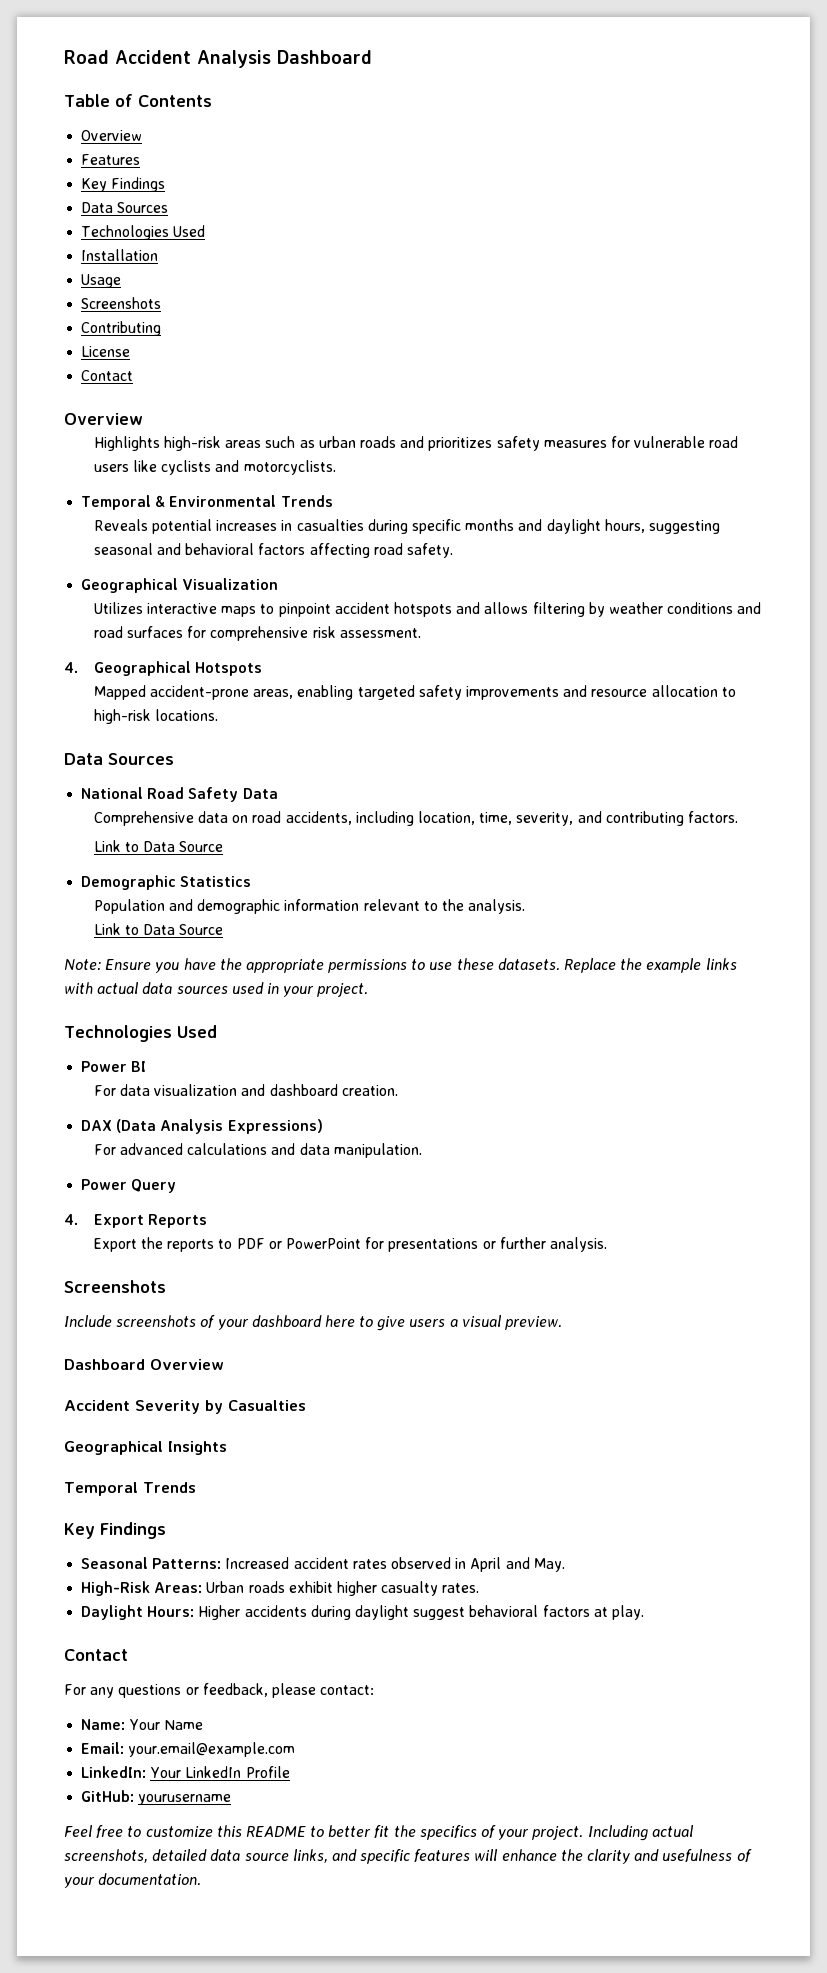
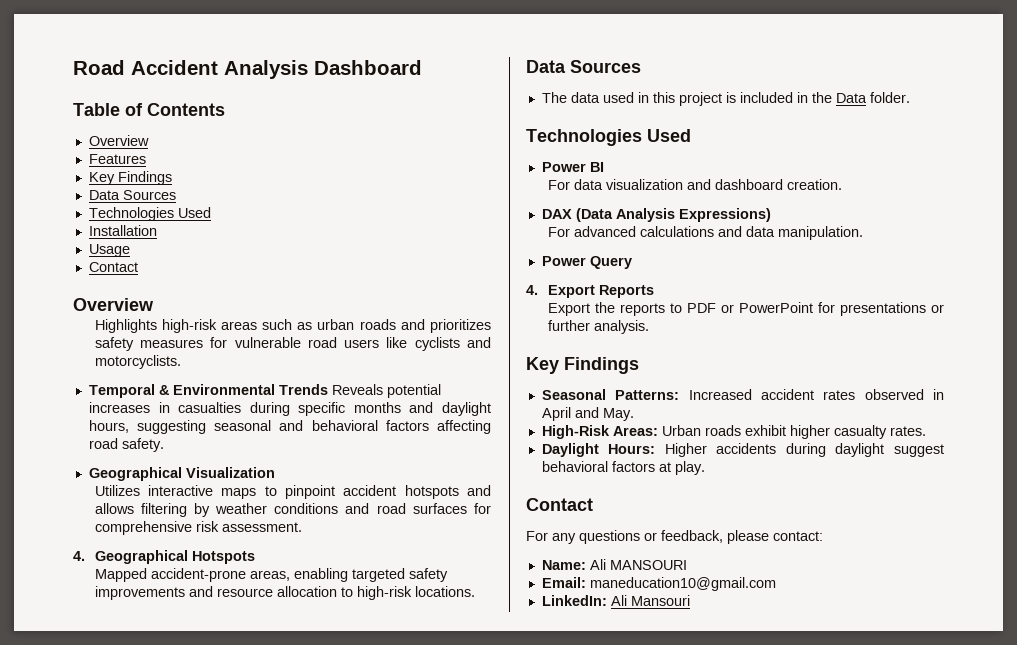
  Usage
- Screenshots
- Contributing
- License
- Temporal & Environmental Trends
- Reveals potential increases in casualties during specific months and daylight hours, suggesting seasonal and behavioral factors affecting road safety.
+ Temporal & Environmental Trends Reveals potential increases in casualties during specific months and daylight hours, suggesting seasonal and behavioral factors affecting road safety.
- National Road Safety Data
- Comprehensive data on road accidents, including location, time, severity, and contributing factors.
- Link to Data Source
- Demographic Statistics
- Population and demographic information relevant to the analysis.
- Link to Data Source
- Note: Ensure you have the appropriate permissions to use these datasets. Replace the example links with actual data sources used in your project.
+ The data used in this project is included in the Data folder.
  Export the reports to PDF or PowerPoint for presentations or further analysis.
- Screenshots
- Include screenshots of your dashboard here to give users a visual preview.
- Dashboard Overview
- Accident Severity by Casualties
- Geographical Insights
- Temporal Trends
- Name: Your Name
+ Name: Ali MANSOURI
- Email: your.email@example.com
+ Email: maneducation10@gmail.com
- LinkedIn: Your LinkedIn Profile
- GitHub: yourusername
- Feel free to customize this README to better fit the specifics of your project. Including actual screenshots, detailed data source links, and specific features will enhance the clarity and usefulness of your documentation.
+ LinkedIn: Ali Mansouri

